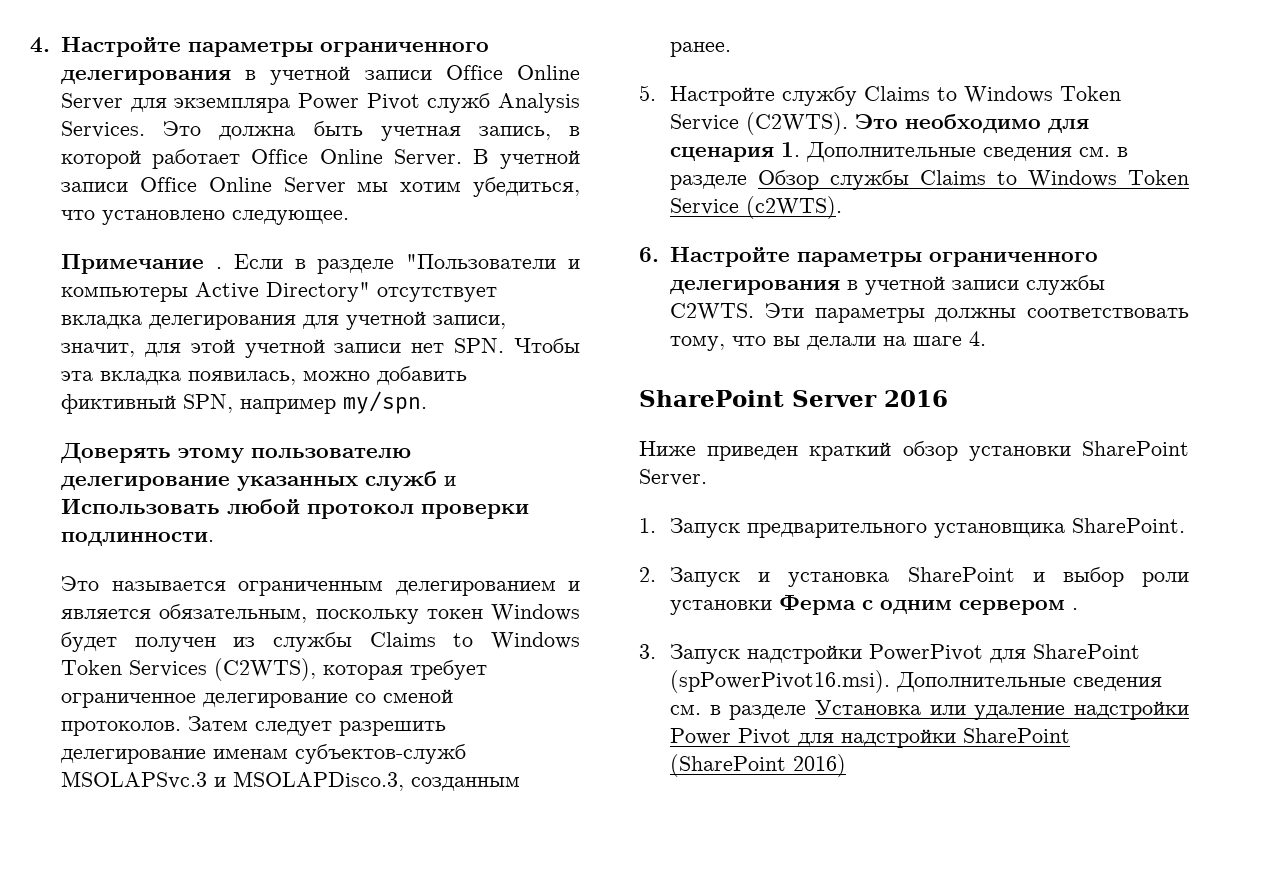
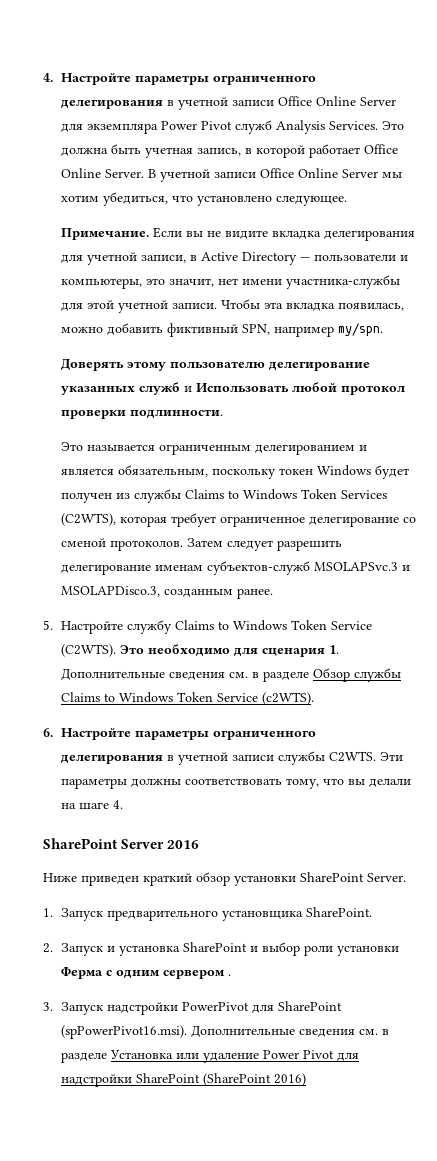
- Примечание . Если в разделе "Пользователи и компьютеры Active Directory" отсутствует вкладка делегирования для учетной записи, значит, для этой учетной записи нет SPN. Чтобы эта вкладка появилась, можно добавить фиктивный SPN, например my/spn.
+ Примечание. Если вы не видите вкладка делегирования для учетной записи, в Active Directory — пользователи и компьютеры, это значит, нет имени участника-службы для этой учетной записи. Чтобы эта вкладка появилась, можно добавить фиктивный SPN, например my/spn.
- 3. Запуск надстройки PowerPivot для SharePoint (spPowerPivot16.msi). Дополнительные сведения см. в разделе Установка или удаление надстройки Power Pivot для надстройки SharePoint (SharePoint 2016)
+ 3. Запуск надстройки PowerPivot для SharePoint (spPowerPivot16.msi). Дополнительные сведения см. в разделе Установка или удаление Power Pivot для надстройки SharePoint (SharePoint 2016)

